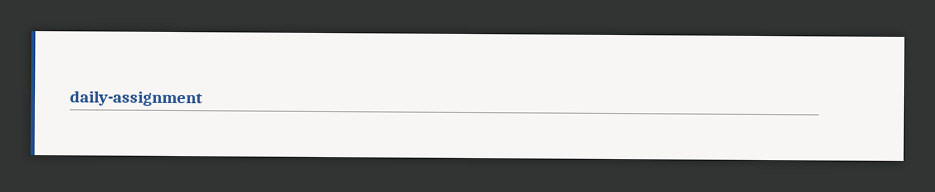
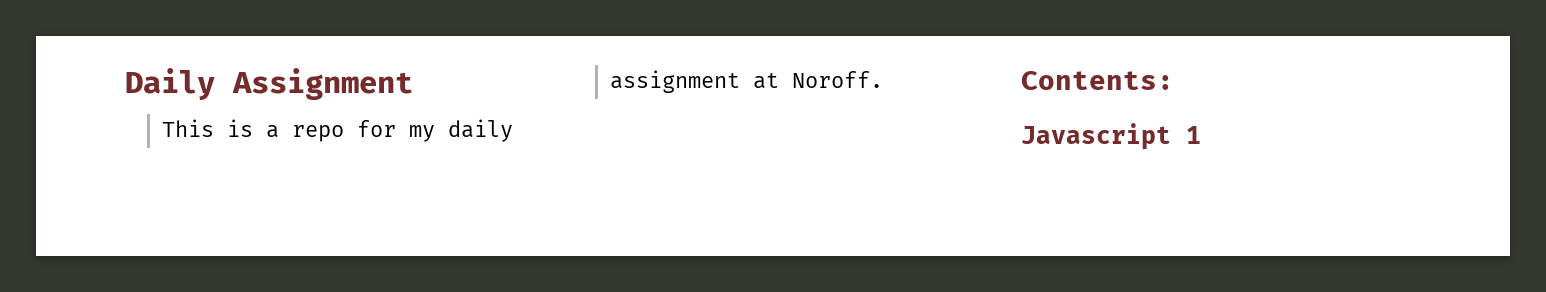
- daily-assignment
+ Daily Assignment
+ This is a repo for my daily assignment at Noroff.
+ Contents:
+ Javascript 1

